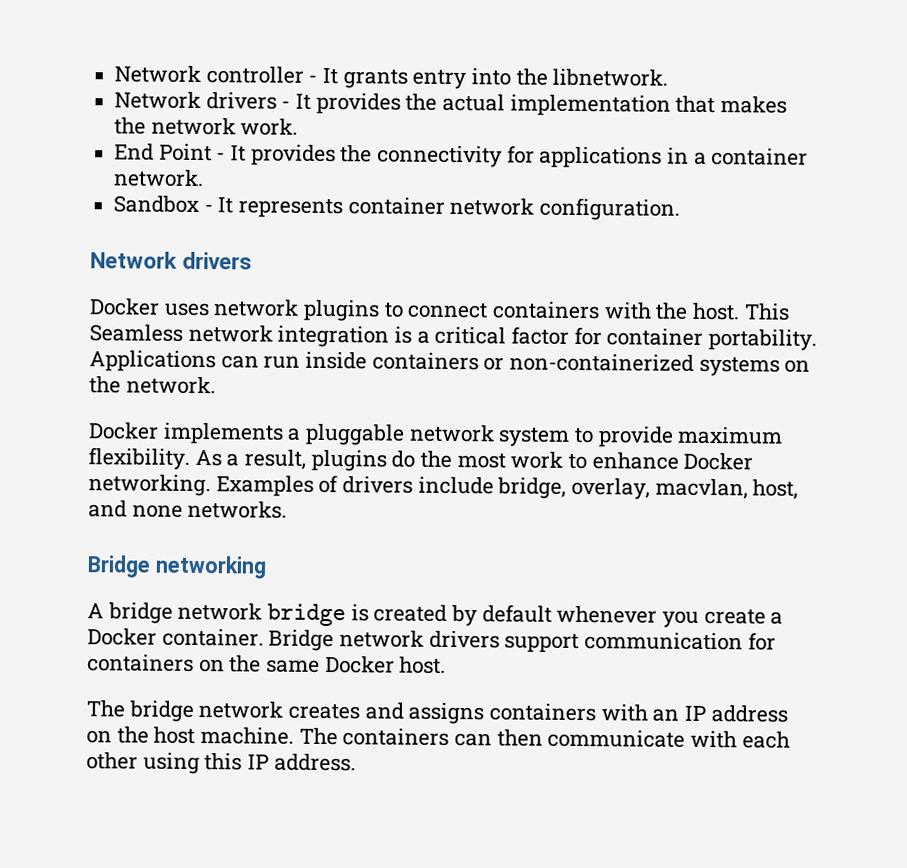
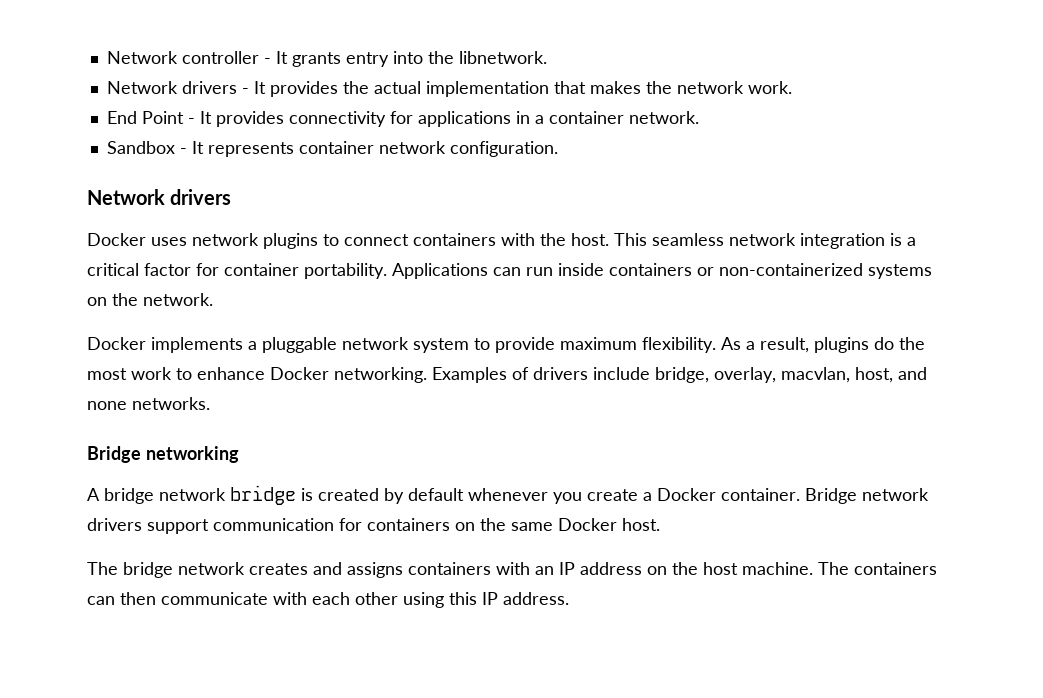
- End Point - It provides the connectivity for applications in a container network.
+ End Point - It provides connectivity for applications in a container network.
- This Seamless network integration is a critical factor for container portability.
+ This seamless network integration is a critical factor for container portability.

